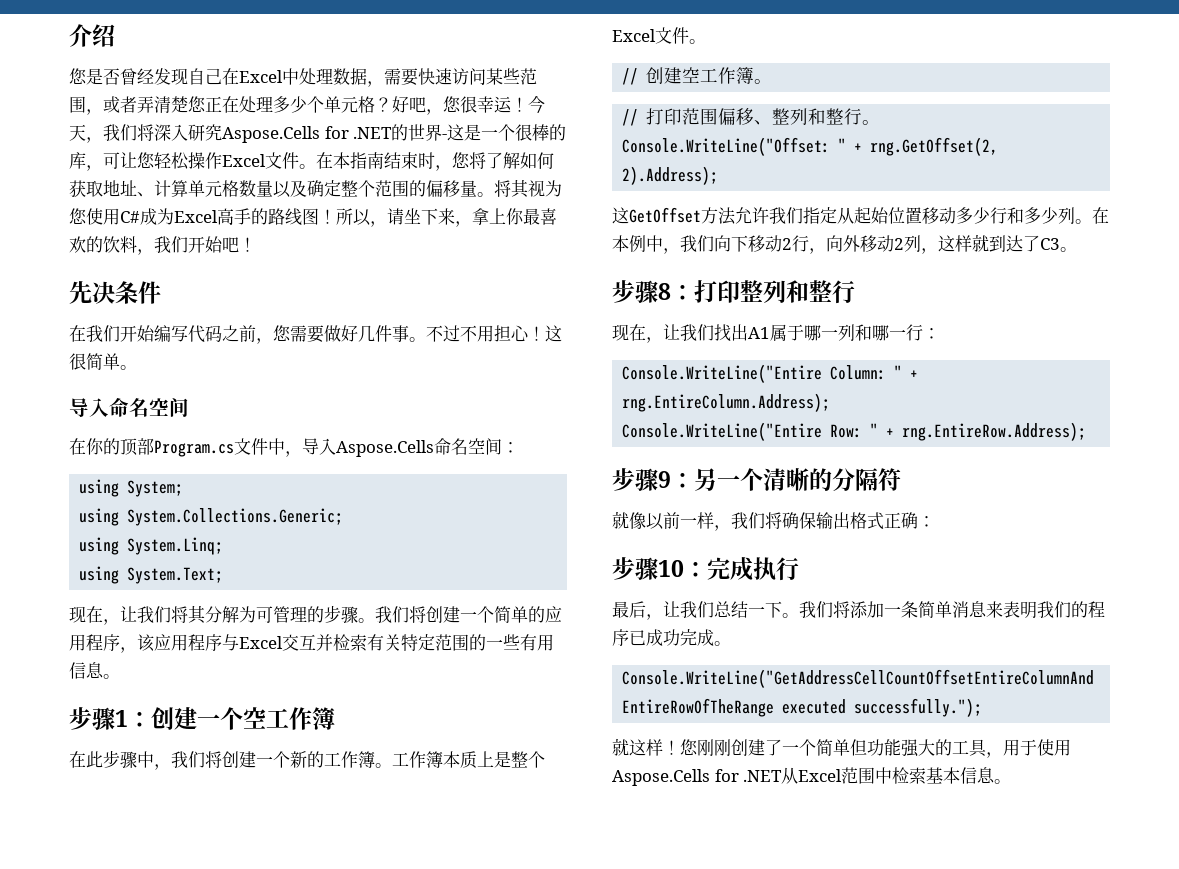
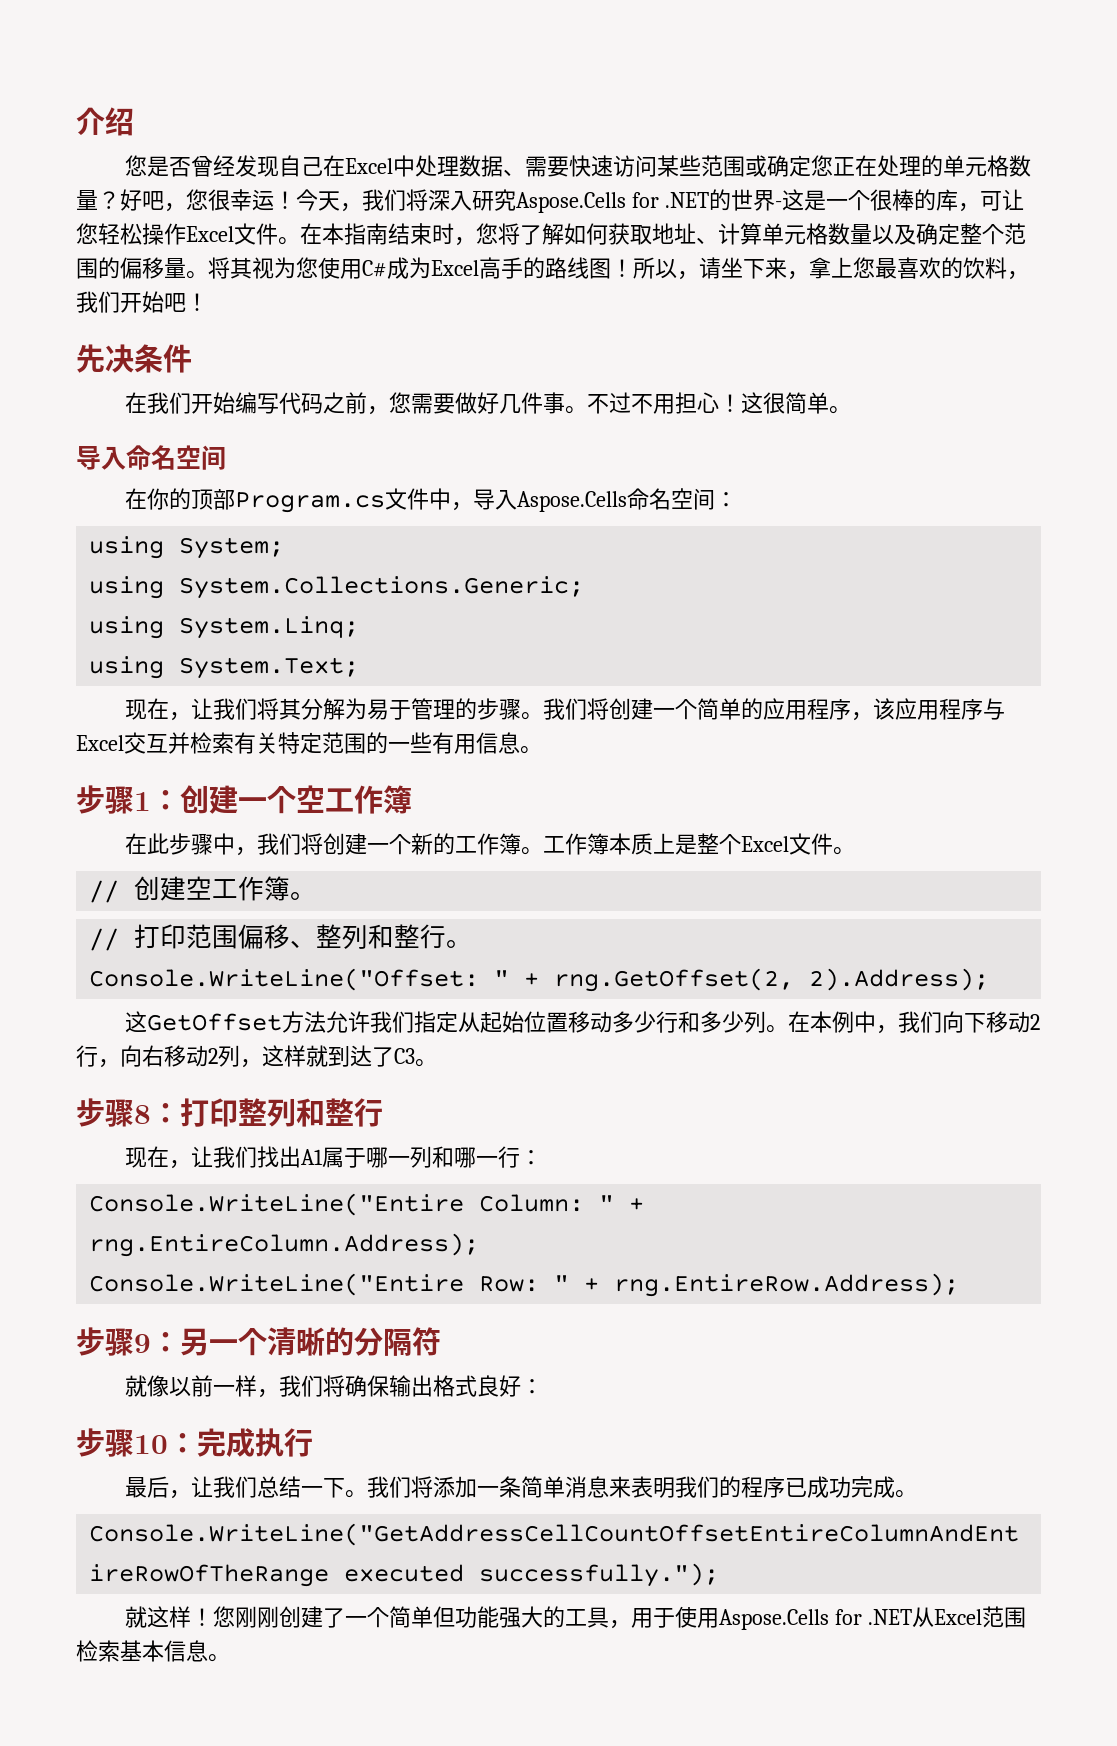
- 您是否曾经发现自己在Excel中处理数据，需要快速访问某些范围，或者弄清楚您正在处理多少个单元格？
+ 您是否曾经发现自己在Excel中处理数据、需要快速访问某些范围或确定您正在处理的单元格数量？
- 所以，请坐下来，拿上你最喜欢的饮料，我们开始吧！
+ 所以，请坐下来，拿上您最喜欢的饮料，我们开始吧！
- 现在，让我们将其分解为可管理的步骤。
+ 现在，让我们将其分解为易于管理的步骤。
- 在本例中，我们向下移动2行，向外移动2列，这样就到达了C3。
+ 在本例中，我们向下移动2行，向右移动2列，这样就到达了C3。
- 就像以前一样，我们将确保输出格式正确：
+ 就像以前一样，我们将确保输出格式良好：
- 您刚刚创建了一个简单但功能强大的工具，用于使用Aspose.Cells for .NET从Excel范围中检索基本信息。
+ 您刚刚创建了一个简单但功能强大的工具，用于使用Aspose.Cells for .NET从Excel范围检索基本信息。

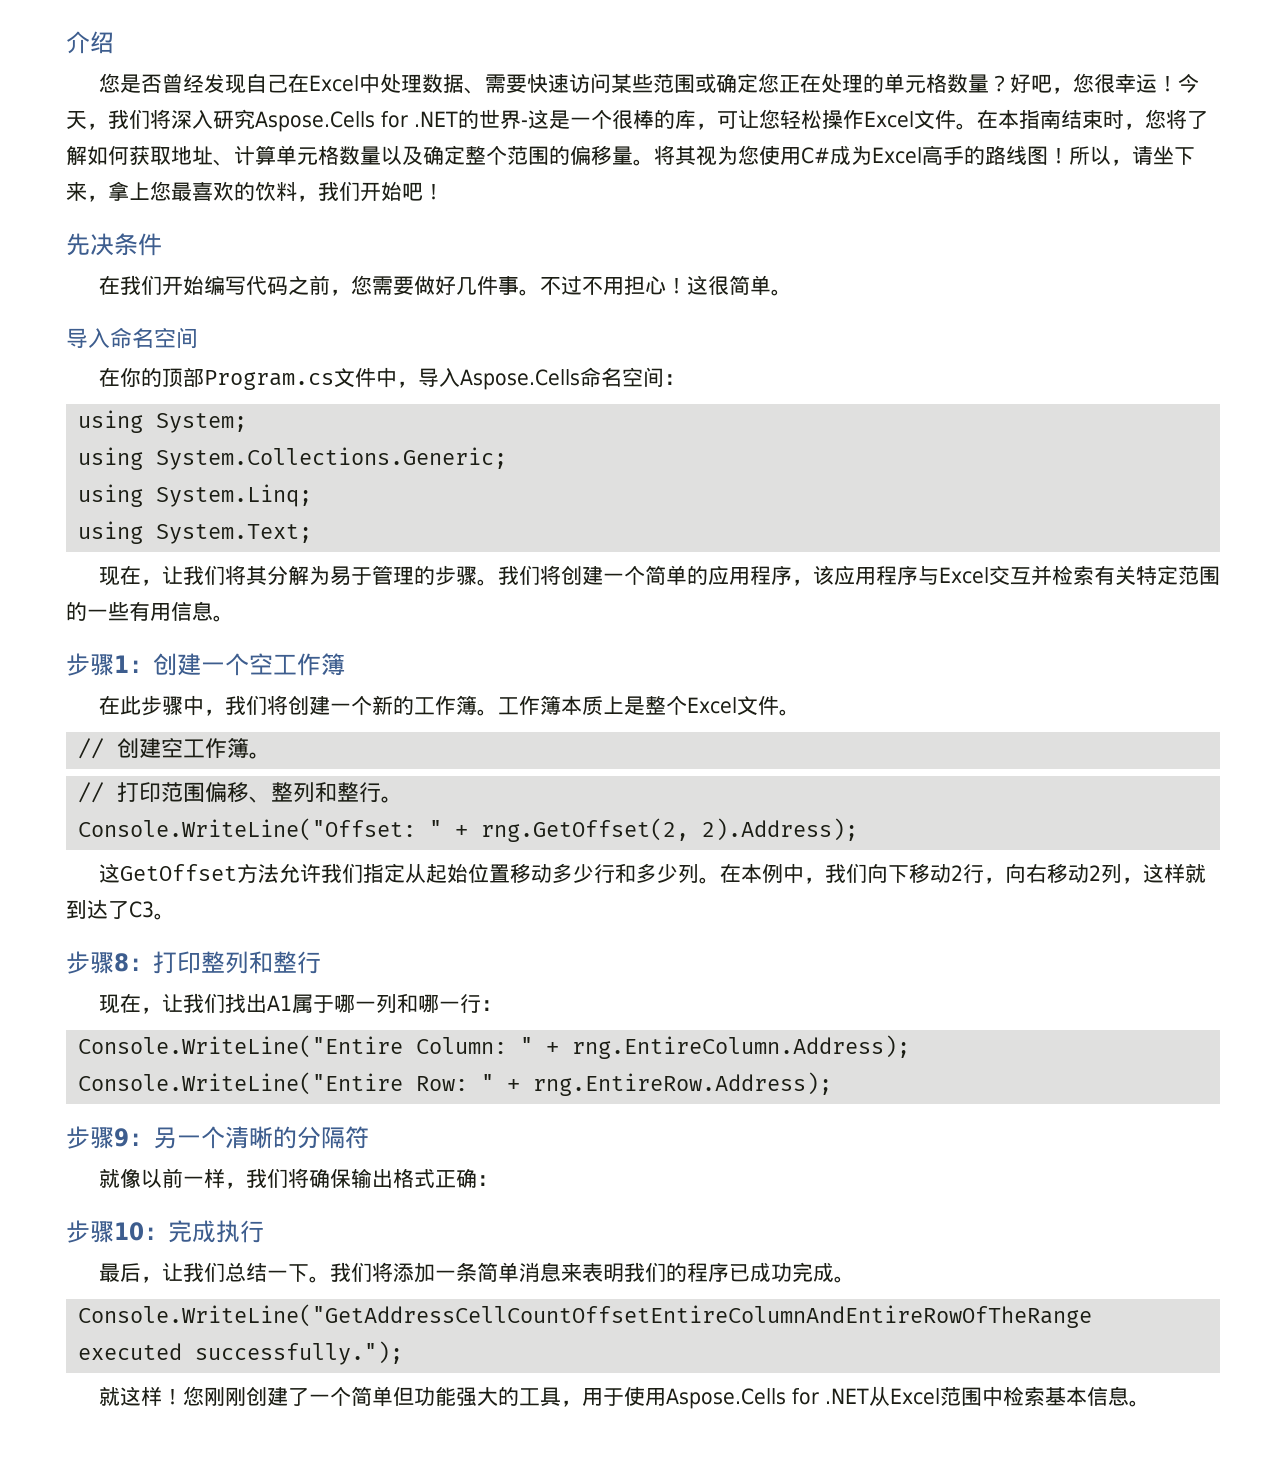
- 就像以前一样，我们将确保输出格式良好：
+ 就像以前一样，我们将确保输出格式正确：
- 您刚刚创建了一个简单但功能强大的工具，用于使用Aspose.Cells for .NET从Excel范围检索基本信息。
+ 您刚刚创建了一个简单但功能强大的工具，用于使用Aspose.Cells for .NET从Excel范围中检索基本信息。

